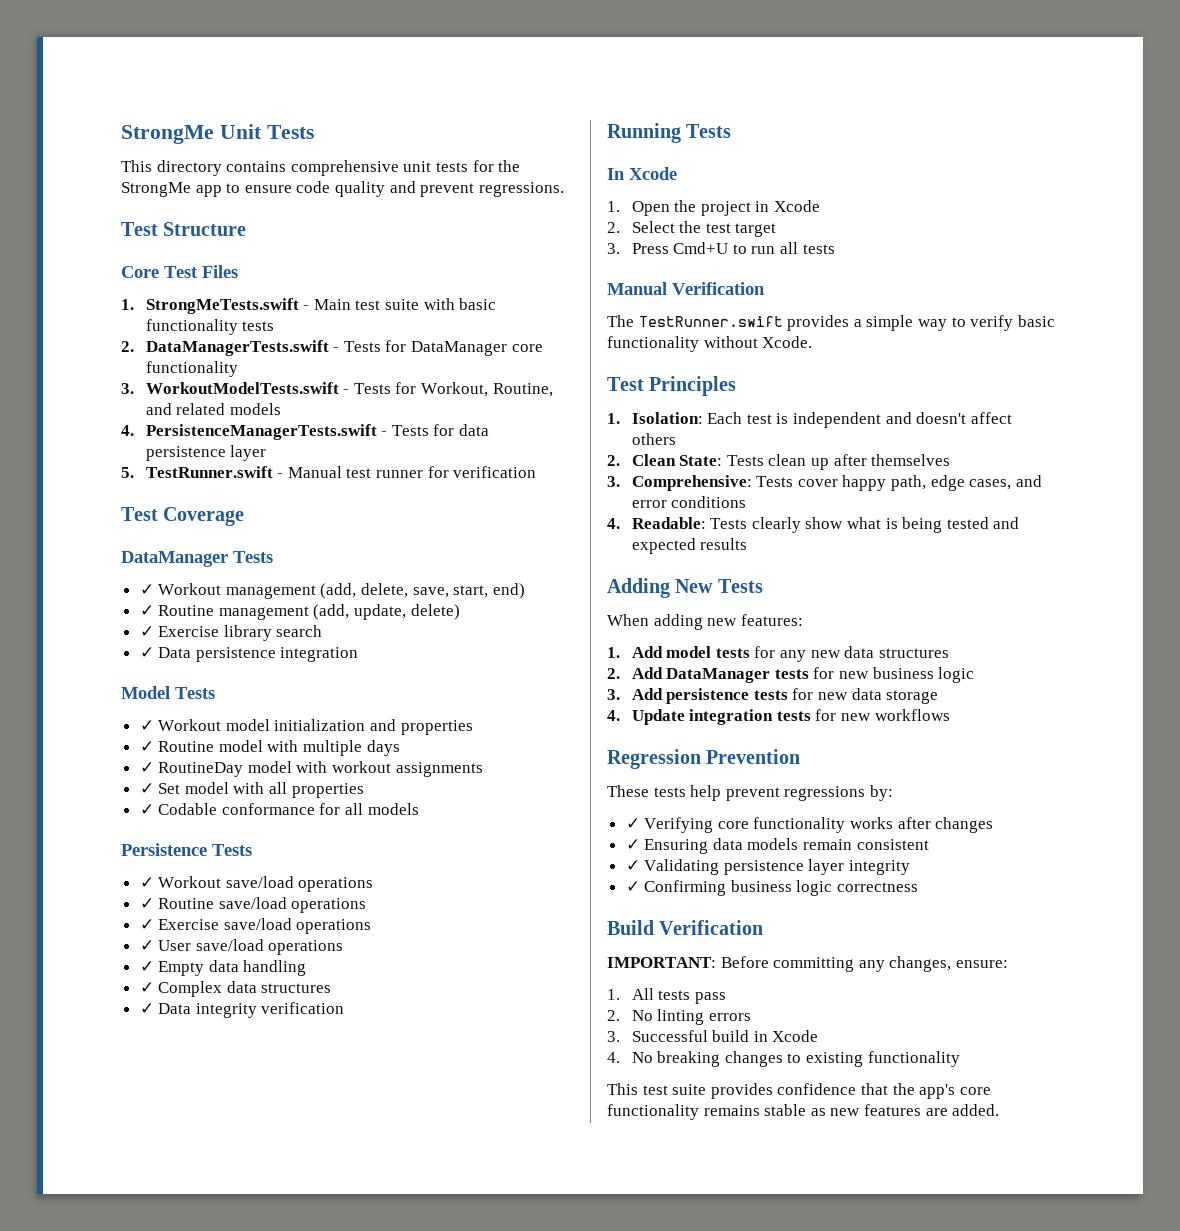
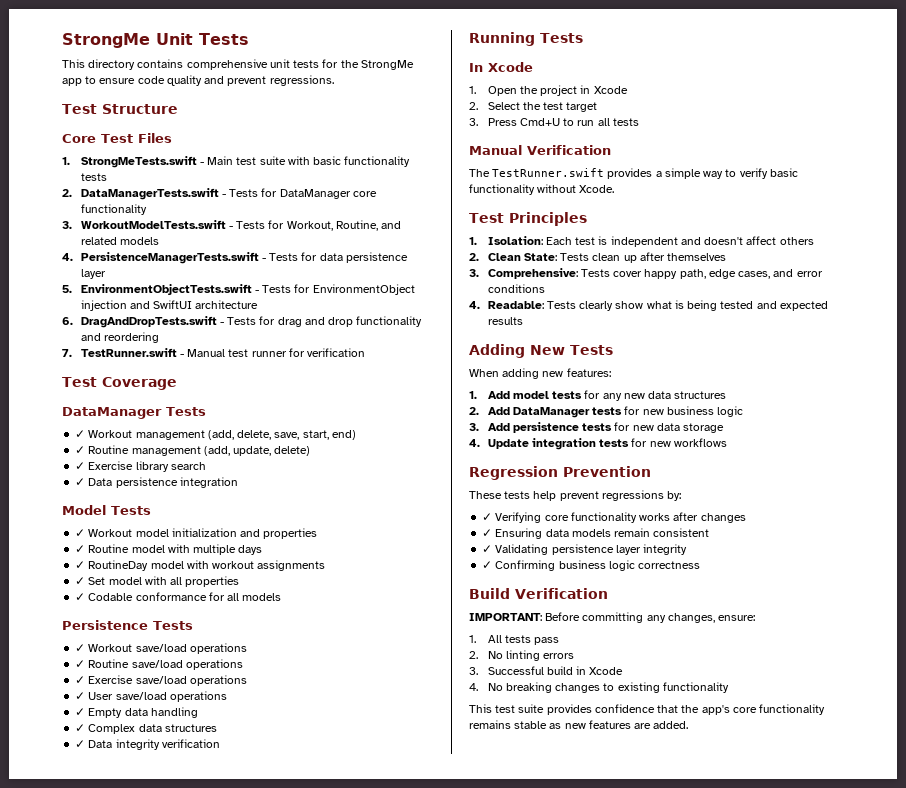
- 5. TestRunner.swift - Manual test runner for verification
+ 5. EnvironmentObjectTests.swift - Tests for EnvironmentObject injection and SwiftUI architecture
+ 6. DragAndDropTests.swift - Tests for drag and drop functionality and reordering
+ 7. TestRunner.swift - Manual test runner for verification

